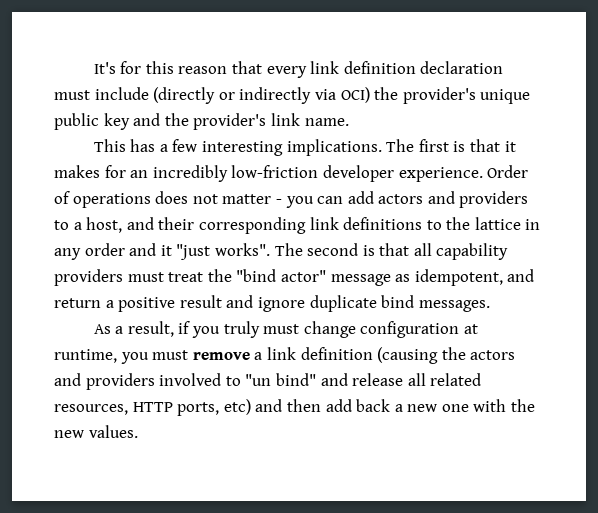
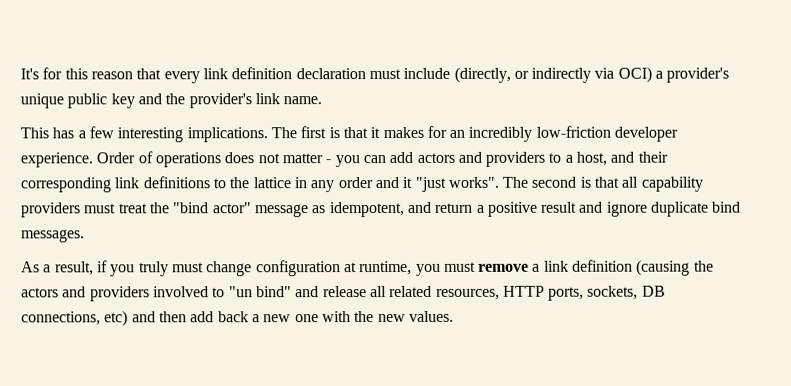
- It's for this reason that every link definition declaration must include (directly or indirectly via OCI) the provider's unique public key and the provider's link name.
+ It's for this reason that every link definition declaration must include (directly, or indirectly via OCI) a provider's unique public key and the provider's link name.
- As a result, if you truly must change configuration at runtime, you must remove a link definition (causing the actors and providers involved to "un bind" and release all related resources, HTTP ports, etc) and then add back a new one with the new values.
+ As a result, if you truly must change configuration at runtime, you must remove a link definition (causing the actors and providers involved to "un bind" and release all related resources, HTTP ports, sockets, DB connections, etc) and then add back a new one with the new values.

